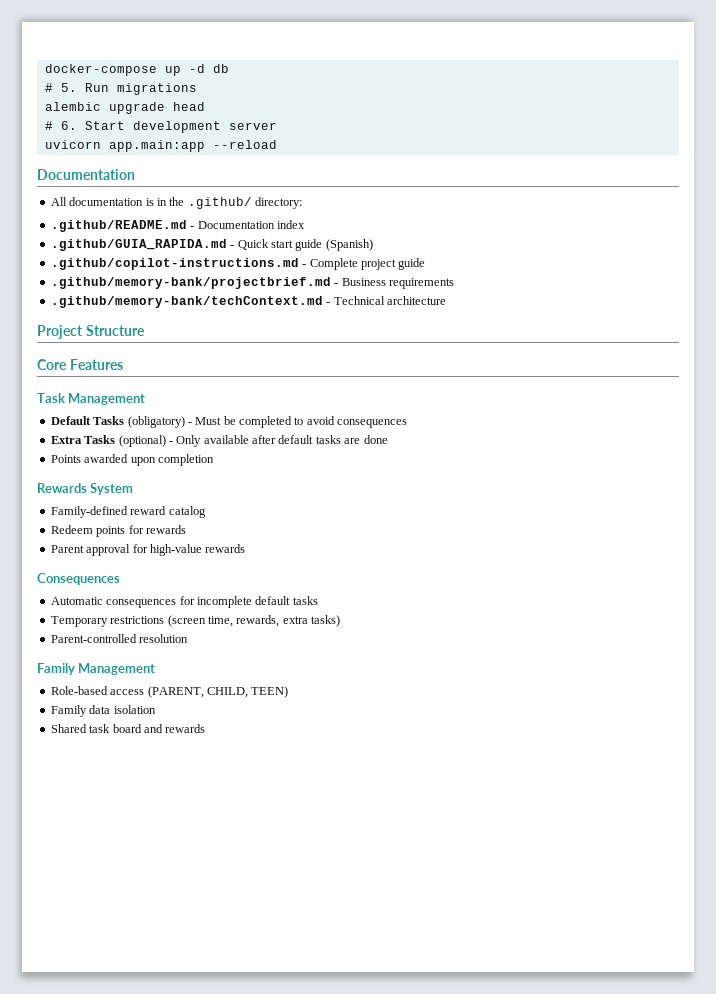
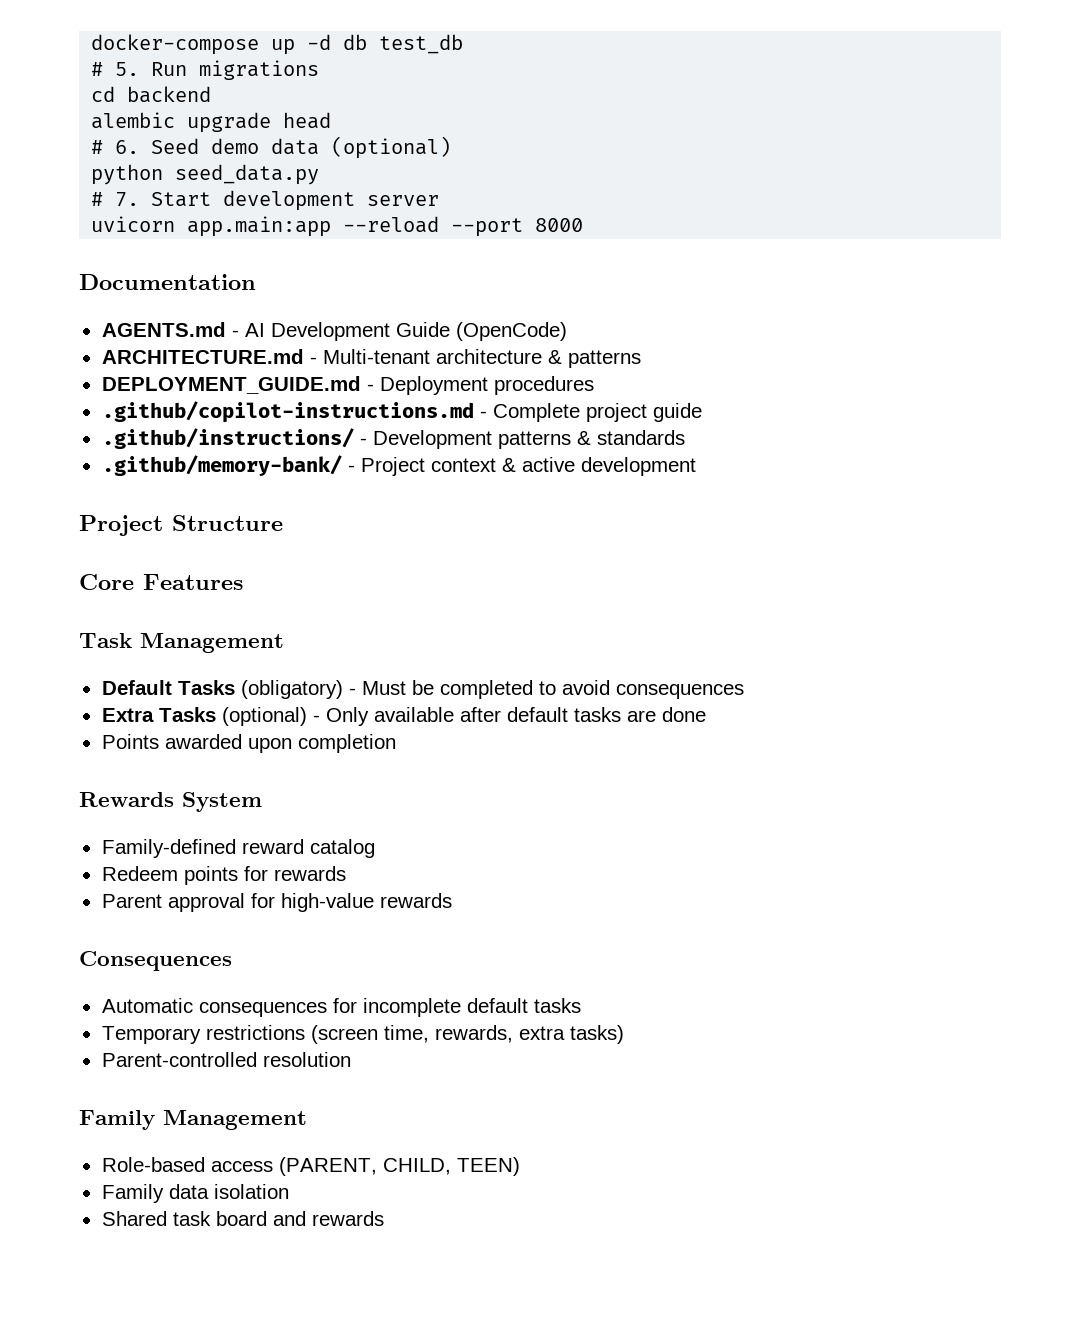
- docker-compose up -d db
+ docker-compose up -d db test_db
+ cd backend
- # 6. Start development server
+ # 6. Seed demo data (optional)
+ python seed_data.py
+ # 7. Start development server
- uvicorn app.main:app --reload
+ uvicorn app.main:app --reload --port 8000
- All documentation is in the .github/ directory:
- .github/README.md - Documentation index
- .github/GUIA_RAPIDA.md - Quick start guide (Spanish)
+ AGENTS.md - AI Development Guide (OpenCode)
+ ARCHITECTURE.md - Multi-tenant architecture & patterns
+ DEPLOYMENT_GUIDE.md - Deployment procedures
- .github/memory-bank/projectbrief.md - Business requirements
- .github/memory-bank/techContext.md - Technical architecture
+ .github/instructions/ - Development patterns & standards
+ .github/memory-bank/ - Project context & active development

